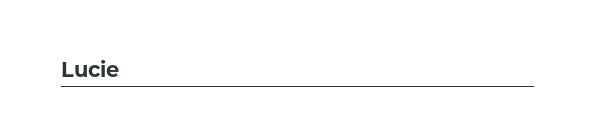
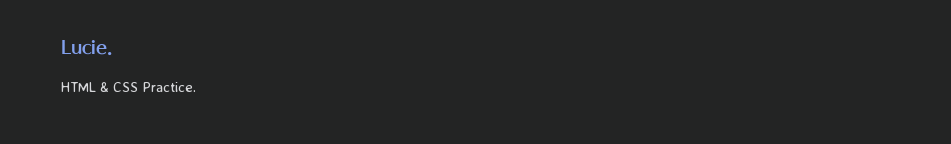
- Lucie
+ Lucie.
+ HTML & CSS Practice.

